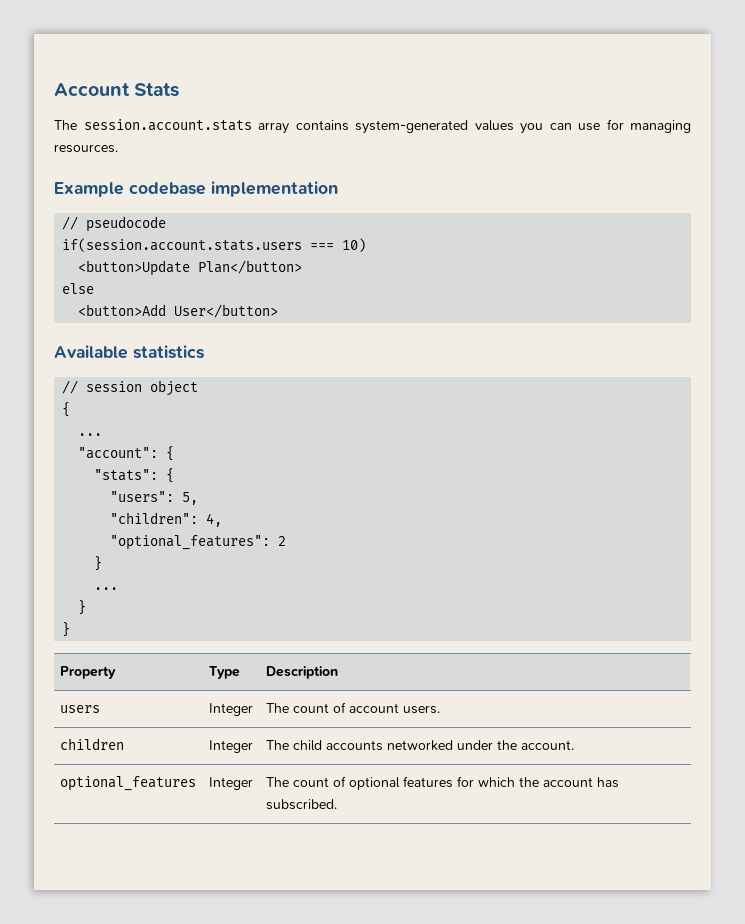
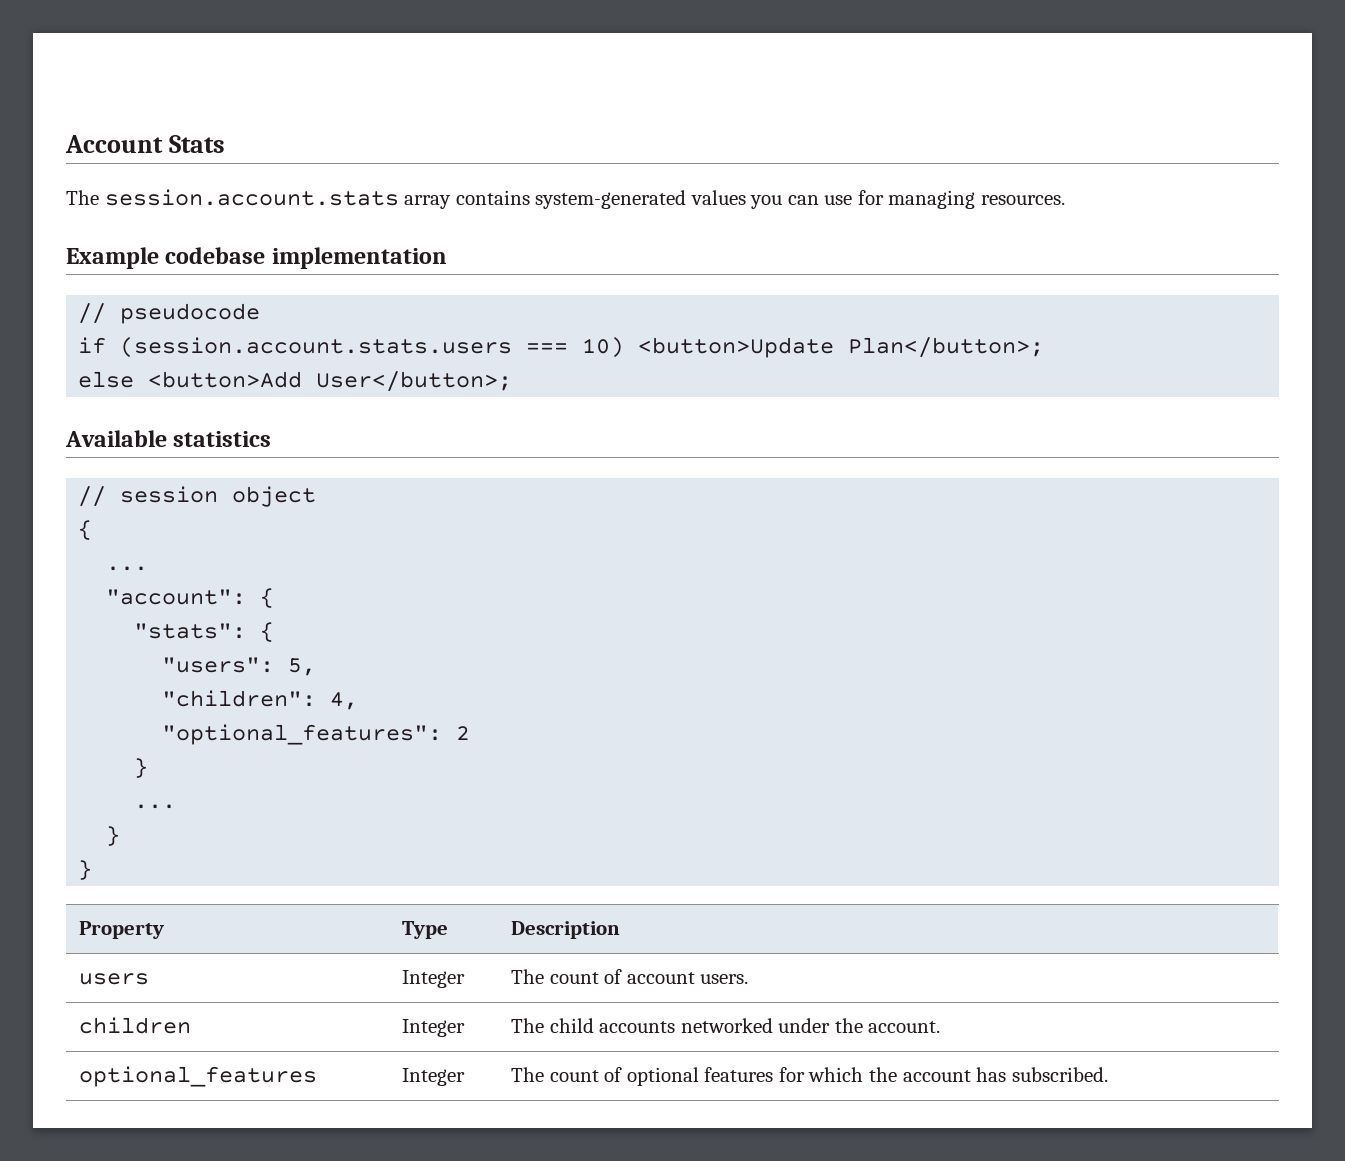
- if(session.account.stats.users === 10)
- <button>Update Plan</button>
+ if (session.account.stats.users === 10) <button>Update Plan</button>;
- else
- <button>Add User</button>
+ else <button>Add User</button>;

